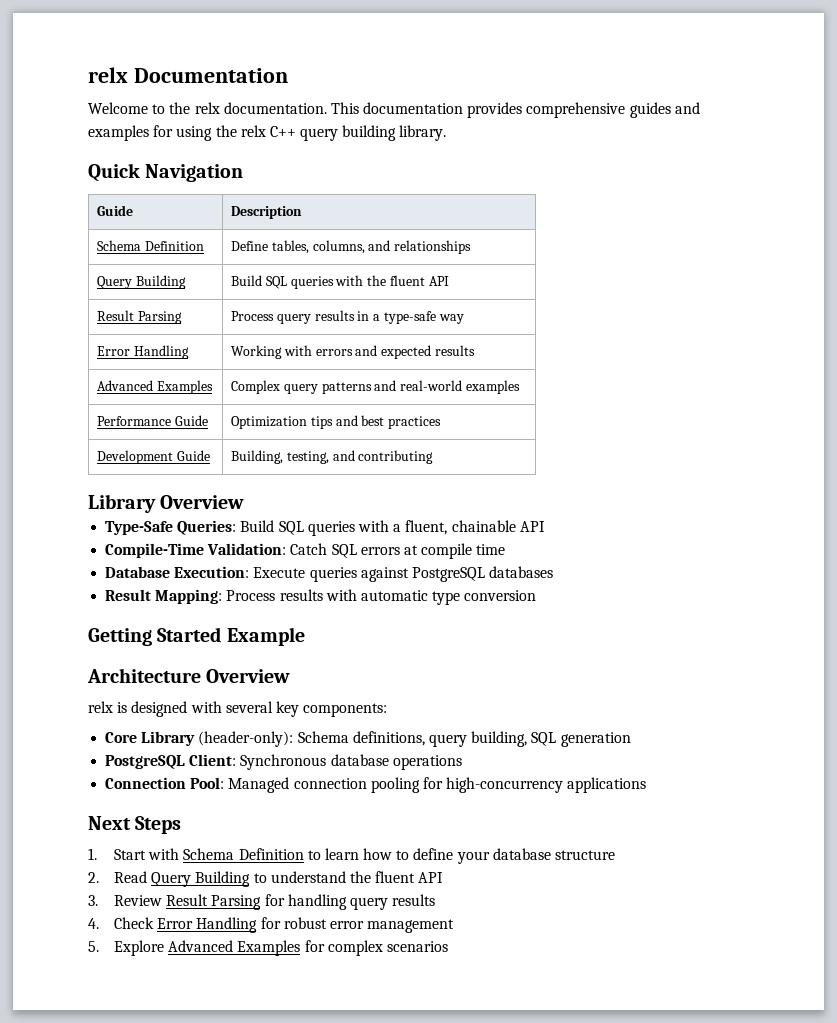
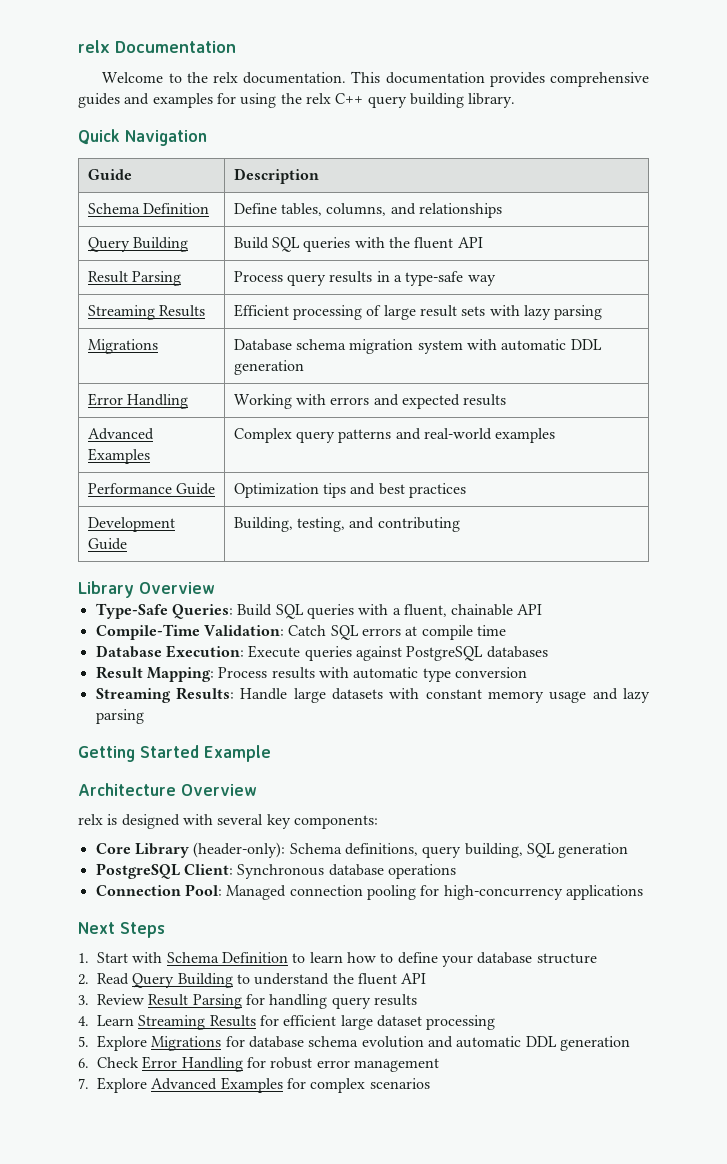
+ Streaming Results | Efficient processing of large result sets with lazy parsing
+ Migrations | Database schema migration system with automatic DDL generation
+ Streaming Results: Handle large datasets with constant memory usage and lazy parsing
- 4. Check Error Handling for robust error management
+ 4. Learn Streaming Results for efficient large dataset processing
+ 5. Explore Migrations for database schema evolution and automatic DDL generation
+ 6. Check Error Handling for robust error management
- 5. Explore Advanced Examples for complex scenarios
+ 7. Explore Advanced Examples for complex scenarios

